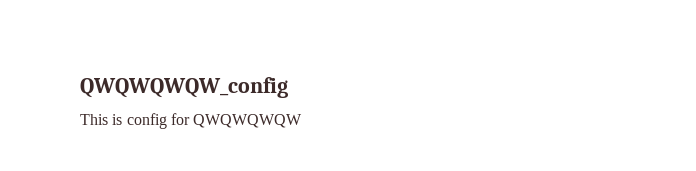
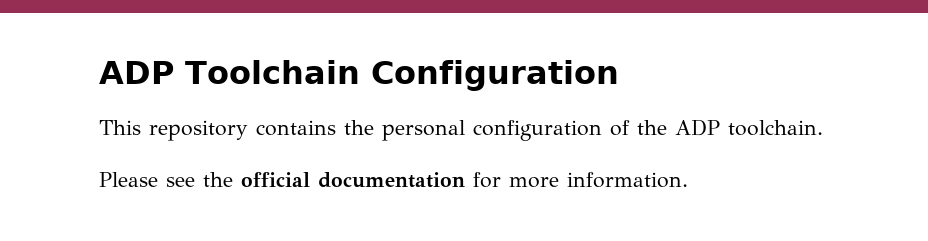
- QWQWQWQW_config
- This is config for QWQWQWQW
+ ADP Toolchain Configuration
+ This repository contains the personal configuration of the ADP toolchain.
+ Please see the official documentation for more information.

